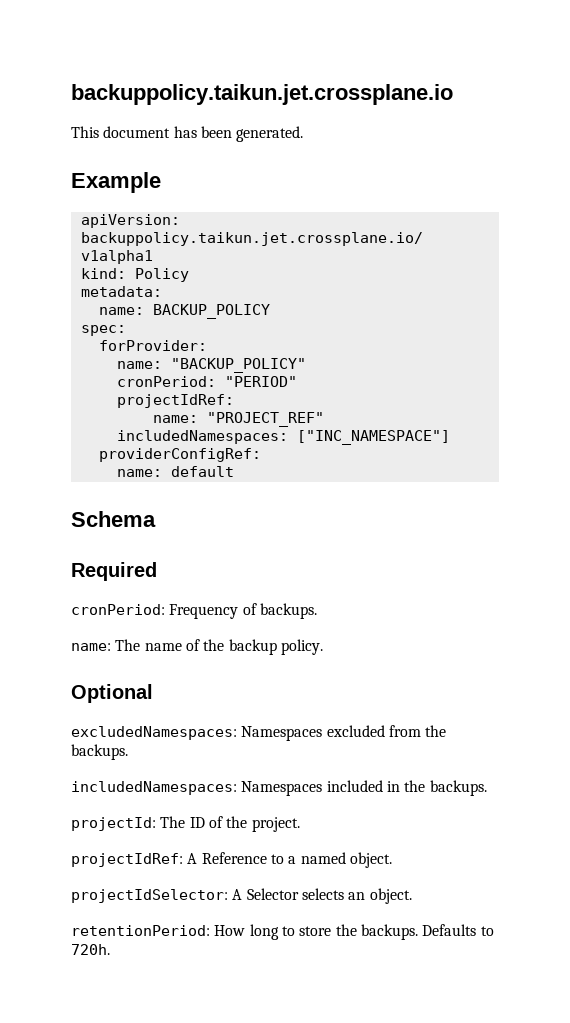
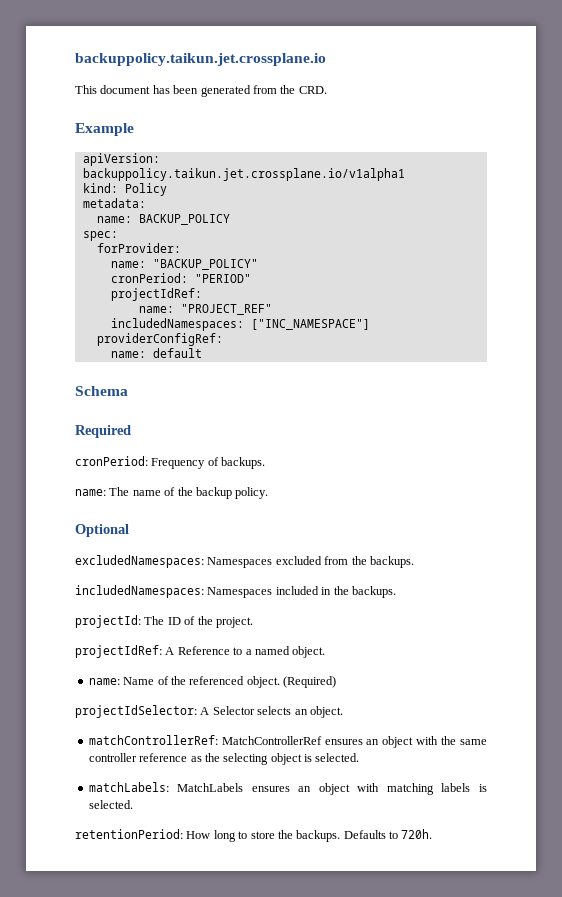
- This document has been generated.
+ This document has been generated from the CRD.
+ name: Name of the referenced object. (Required)
+ matchControllerRef: MatchControllerRef ensures an object with the same controller reference as the selecting object is selected.
+ matchLabels: MatchLabels ensures an object with matching labels is selected.

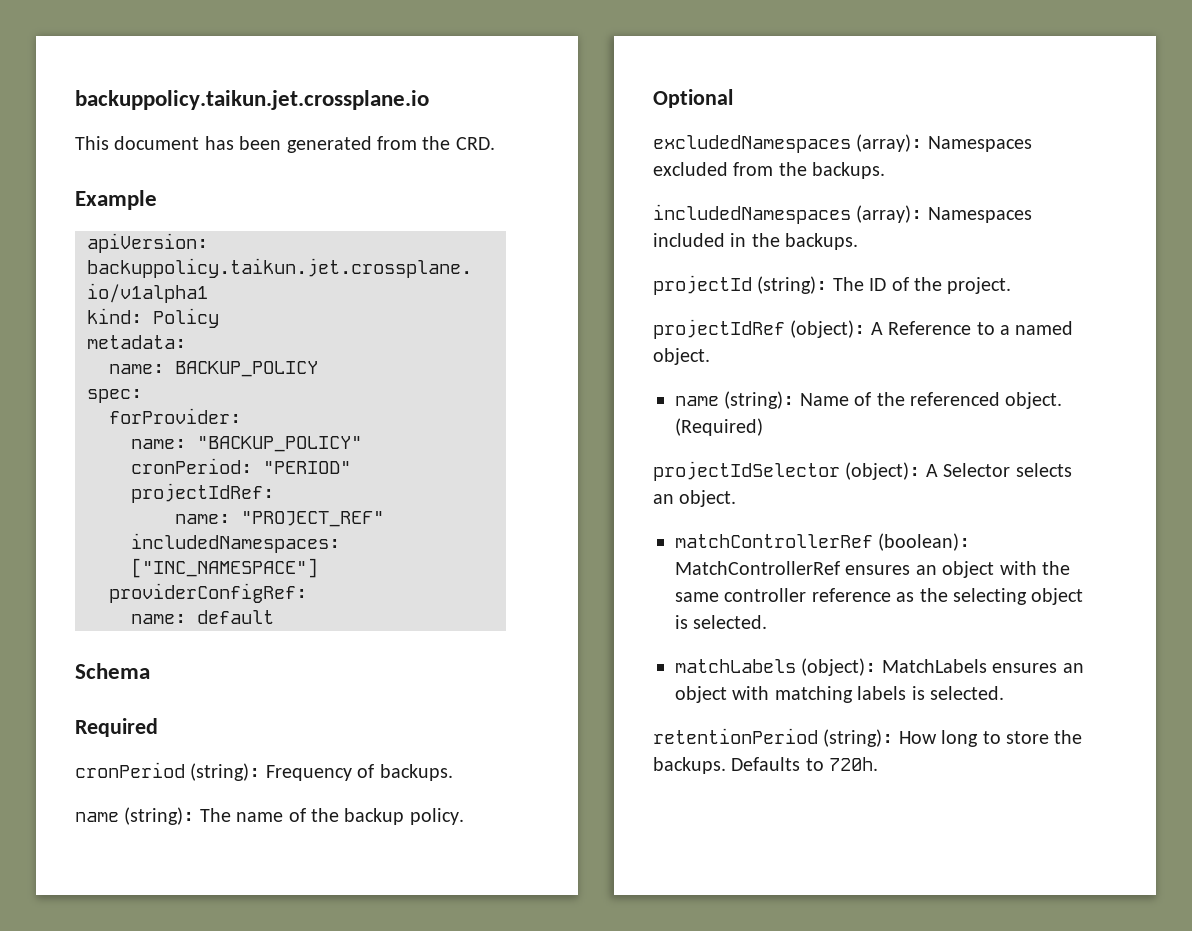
- cronPeriod: Frequency of backups.
+ cronPeriod (string): Frequency of backups.
- name: The name of the backup policy.
+ name (string): The name of the backup policy.
- excludedNamespaces: Namespaces excluded from the backups.
+ excludedNamespaces (array): Namespaces excluded from the backups.
- includedNamespaces: Namespaces included in the backups.
+ includedNamespaces (array): Namespaces included in the backups.
- projectId: The ID of the project.
+ projectId (string): The ID of the project.
- projectIdRef: A Reference to a named object.
+ projectIdRef (object): A Reference to a named object.
- name: Name of the referenced object.
+ name (string): Name of the referenced object.
- projectIdSelector: A Selector selects an object.
+ projectIdSelector (object): A Selector selects an object.
- matchControllerRef: MatchControllerRef ensures an object with the same controller reference as the selecting object is selected.
+ matchControllerRef (boolean): MatchControllerRef ensures an object with the same controller reference as the selecting object is selected.
- matchLabels: MatchLabels ensures an object with matching labels is selected.
+ matchLabels (object): MatchLabels ensures an object with matching labels is selected.
- retentionPeriod: How long to store the backups.
+ retentionPeriod (string): How long to store the backups.

